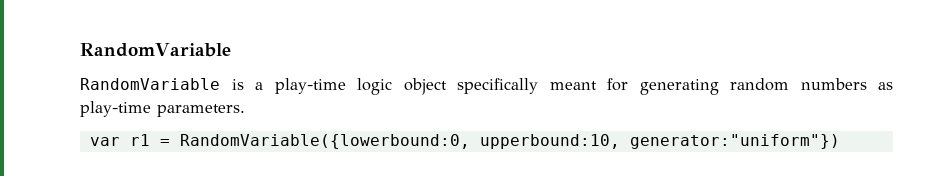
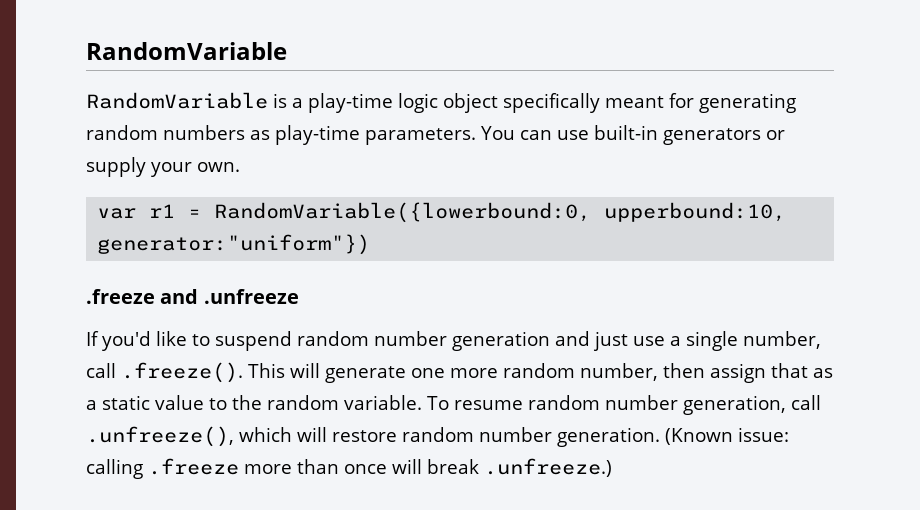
+ You can use built-in generators or supply your own.
+ .freeze and .unfreeze
+ If you'd like to suspend random number generation and just use a single number, call .freeze(). This will generate one more random number, then assign that as a static value to the random variable. To resume random number generation, call .unfreeze(), which will restore random number generation. (Known issue: calling .freeze more than once will break .unfreeze.)

